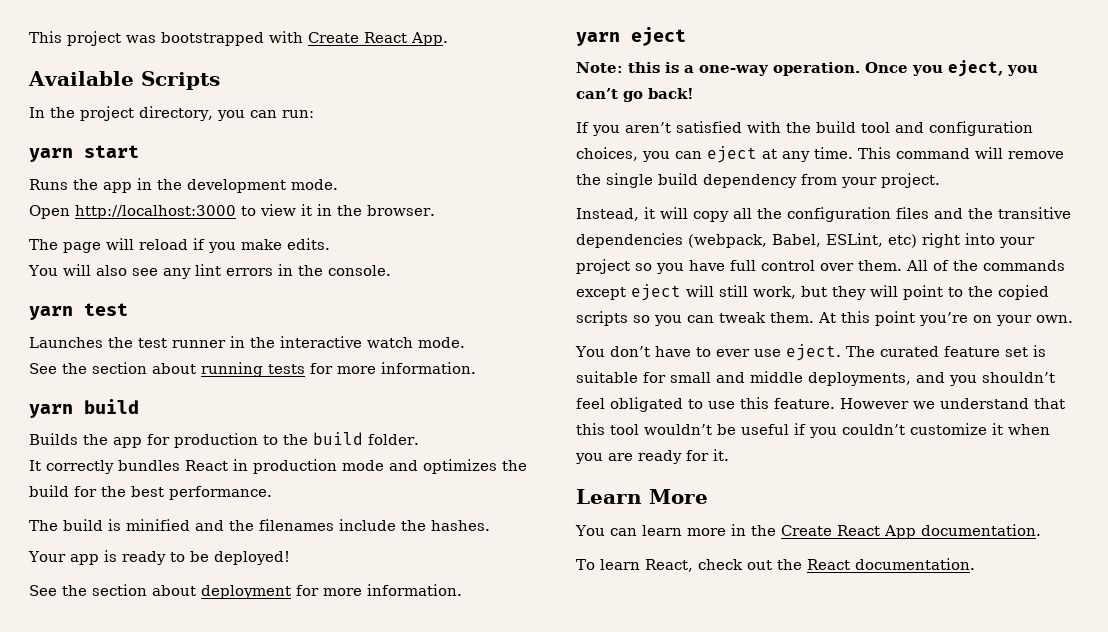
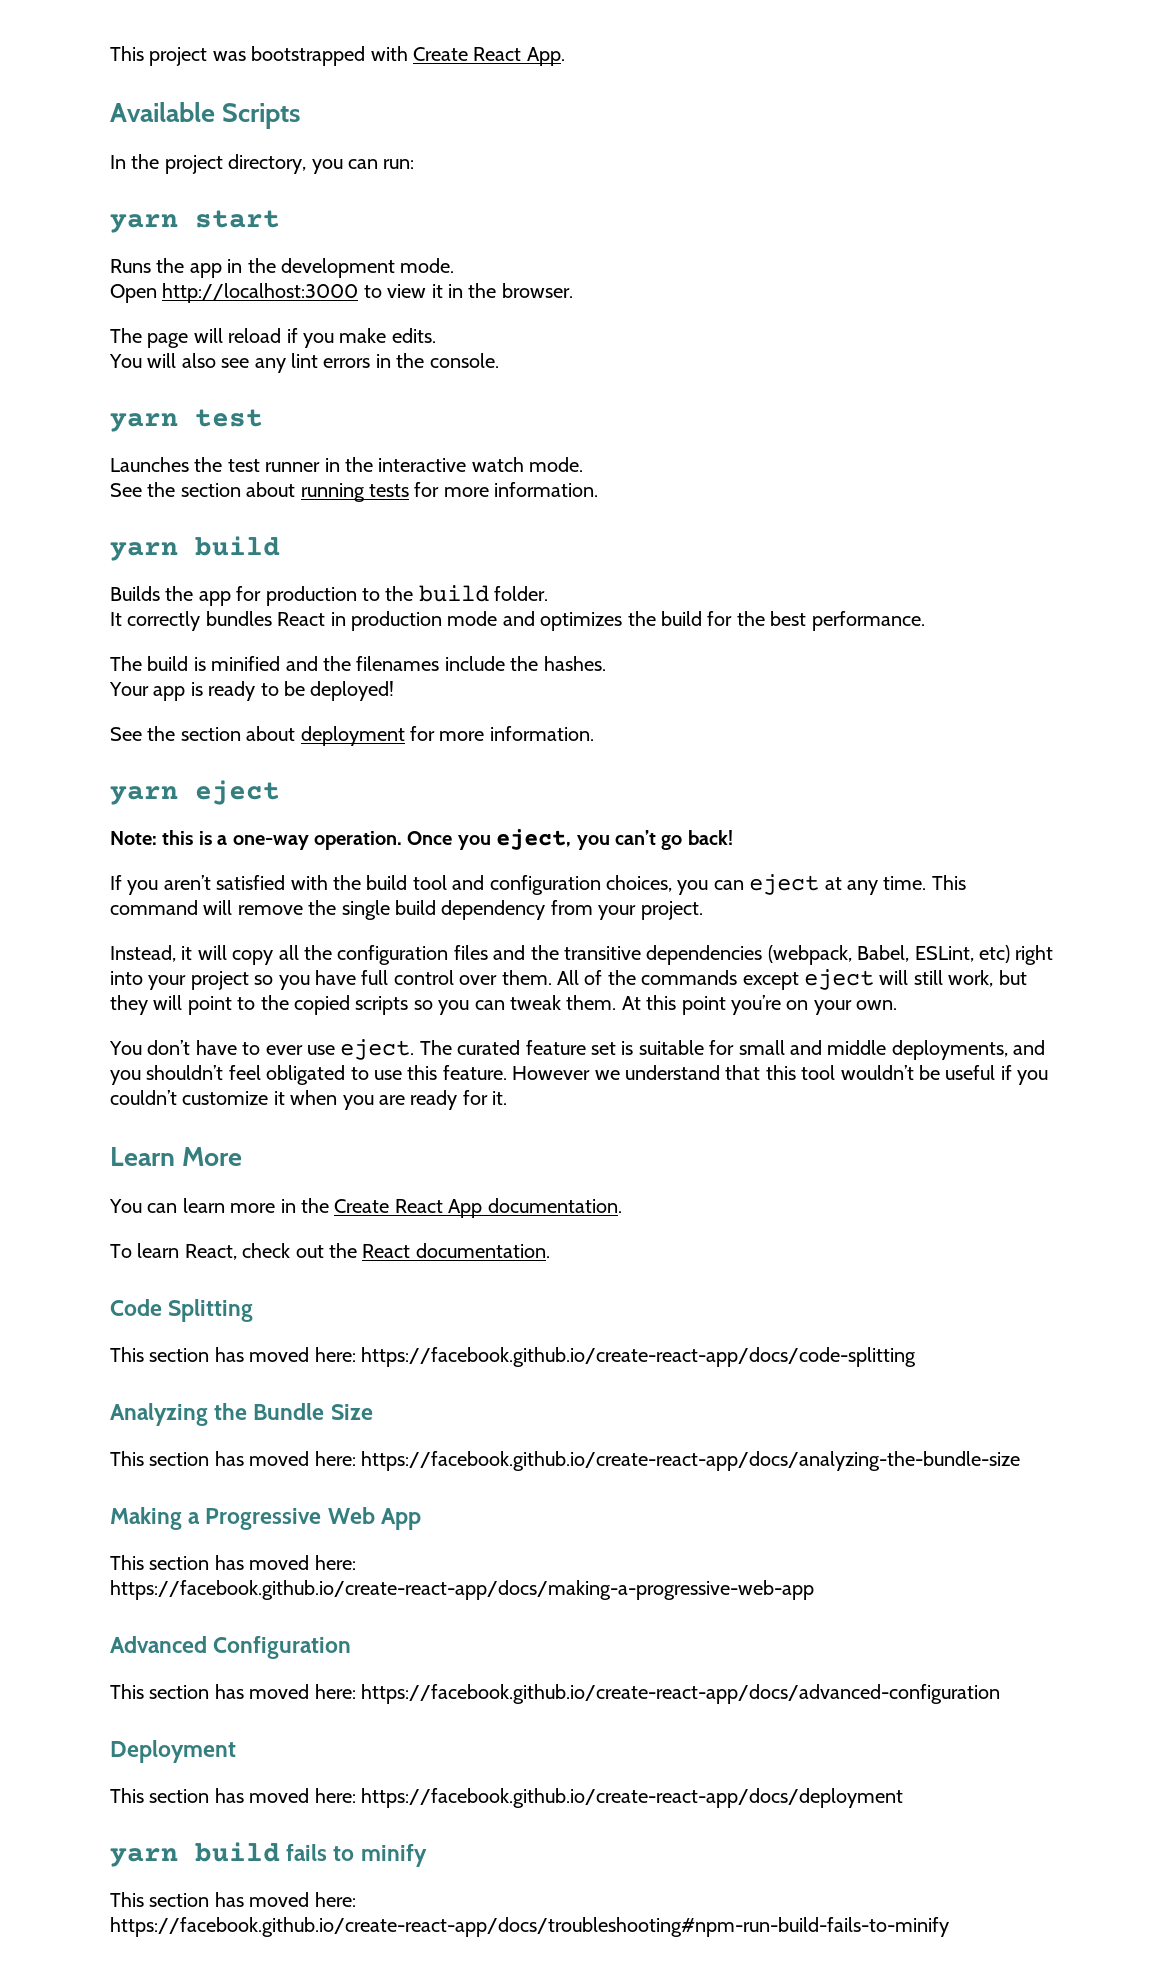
+ Code Splitting
+ This section has moved here: https://facebook.github.io/create-react-app/docs/code-splitting
+ Analyzing the Bundle Size
+ This section has moved here: https://facebook.github.io/create-react-app/docs/analyzing-the-bundle-size
+ Making a Progressive Web App
+ This section has moved here: https://facebook.github.io/create-react-app/docs/making-a-progressive-web-app
+ Advanced Configuration
+ This section has moved here: https://facebook.github.io/create-react-app/docs/advanced-configuration
+ Deployment
+ This section has moved here: https://facebook.github.io/create-react-app/docs/deployment
+ yarn build fails to minify
+ This section has moved here: https://facebook.github.io/create-react-app/docs/troubleshooting#npm-run-build-fails-to-minify

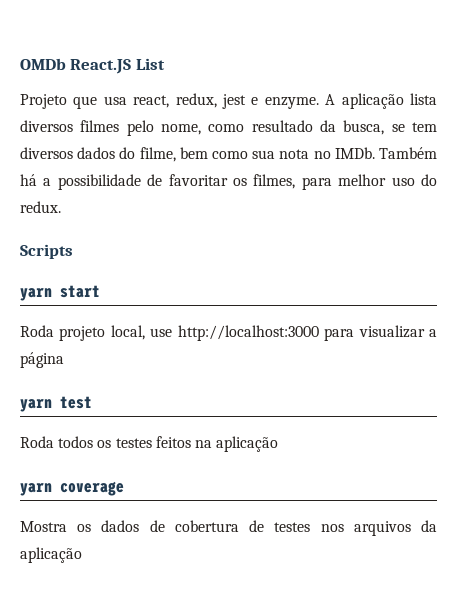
- This project was bootstrapped with Create React App.
- Available Scripts
- In the project directory, you can run:
+ OMDb React.JS List
+ Projeto que usa react, redux, jest e enzyme. A aplicação lista diversos filmes pelo nome, como resultado da busca, se tem diversos dados do filme, bem como sua nota no IMDb. Também há a possibilidade de favoritar os filmes, para melhor uso do redux.
+ Scripts
  yarn start
- Runs the app in the development mode.
- Open http://localhost:3000 to view it in the browser.
- The page will reload if you make edits.
- You will also see any lint errors in the console.
+ Roda projeto local, use http://localhost:3000 para visualizar a página
  yarn test
- Launches the test runner in the interactive watch mode.
- See the section about running tests for more information.
- yarn build
- Builds the app for production to the build folder.
- It correctly bundles React in production mode and optimizes the build for the best performance.
- The build is minified and the filenames include the hashes.
- Your app is ready to be deployed!
- See the section about deployment for more information.
- yarn eject
- Note: this is a one-way operation. Once you eject, you can’t go back!
- If you aren’t satisfied with the build tool and configuration choices, you can eject at any time. This command will remove the single build dependency from your project.
- Instead, it will copy all the configuration files and the transitive dependencies (webpack, Babel, ESLint, etc) right into your project so you have full control over them. All of the commands except eject will still work, but they will point to the copied scripts so you can tweak them. At this point you’re on your own.
- You don’t have to ever use eject. The curated feature set is suitable for small and middle deployments, and you shouldn’t feel obligated to use this feature. However we understand that this tool wouldn’t be useful if you couldn’t customize it when you are ready for it.
- Learn More
- You can learn more in the Create React App documentation.
- To learn React, check out the React documentation.
- Code Splitting
- This section has moved here: https://facebook.github.io/create-react-app/docs/code-splitting
- Analyzing the Bundle Size
- This section has moved here: https://facebook.github.io/create-react-app/docs/analyzing-the-bundle-size
- Making a Progressive Web App
- This section has moved here: https://facebook.github.io/create-react-app/docs/making-a-progressive-web-app
- Advanced Configuration
- This section has moved here: https://facebook.github.io/create-react-app/docs/advanced-configuration
- Deployment
- This section has moved here: https://facebook.github.io/create-react-app/docs/deployment
- yarn build fails to minify
- This section has moved here: https://facebook.github.io/create-react-app/docs/troubleshooting#npm-run-build-fails-to-minify
+ Roda todos os testes feitos na aplicação
+ yarn coverage
+ Mostra os dados de cobertura de testes nos arquivos da aplicação

